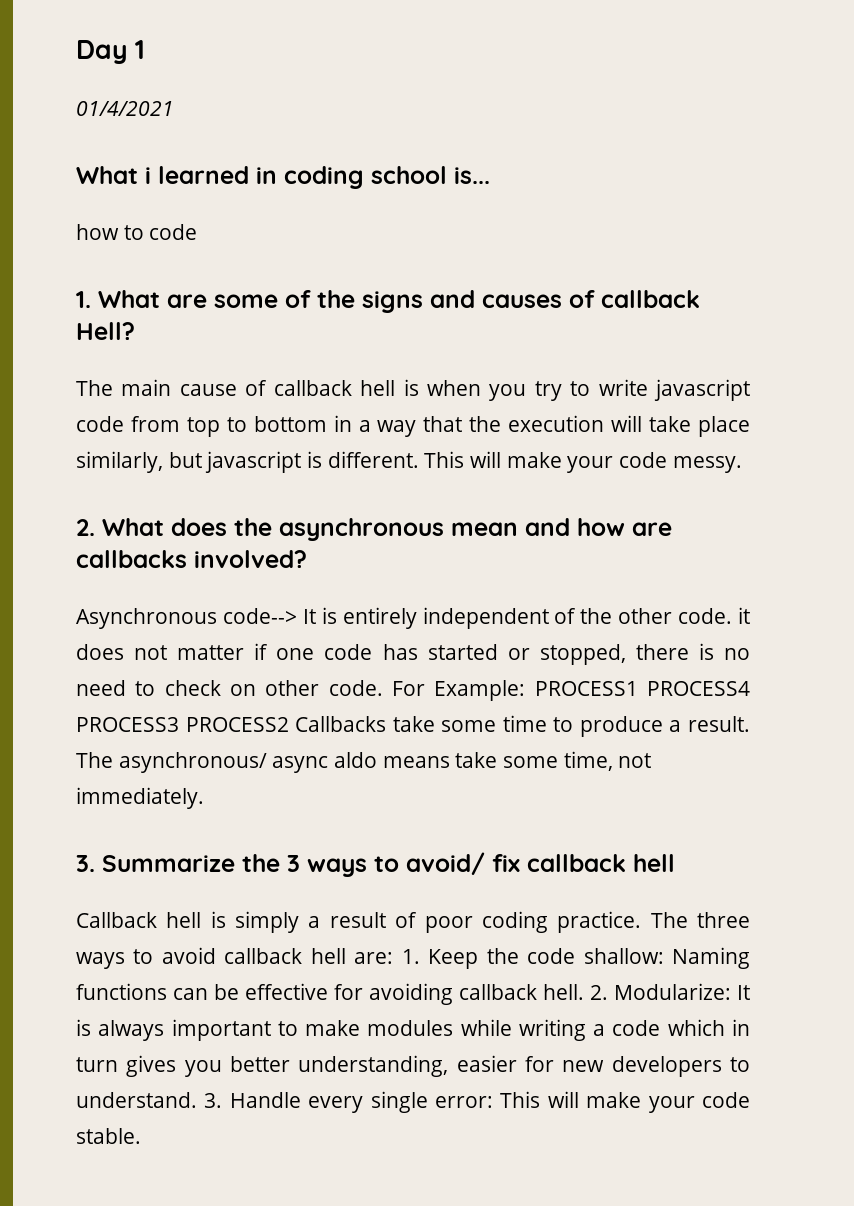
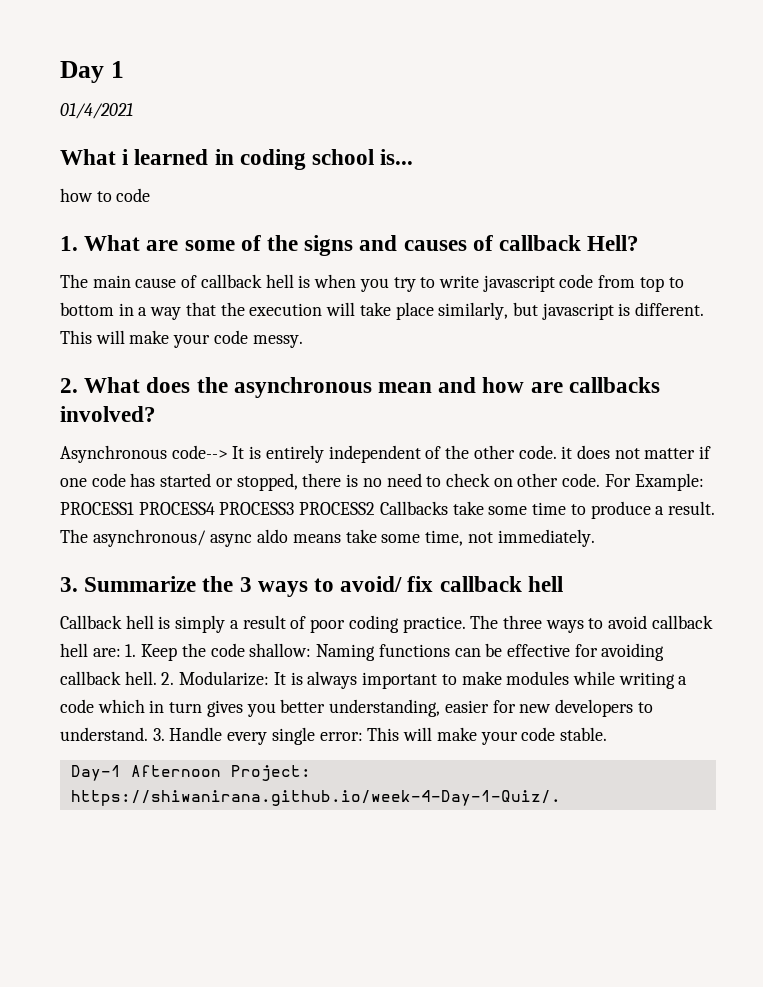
+ Day-1 Afternoon Project: https://shiwanirana.github.io/week-4-Day-1-Quiz/.

